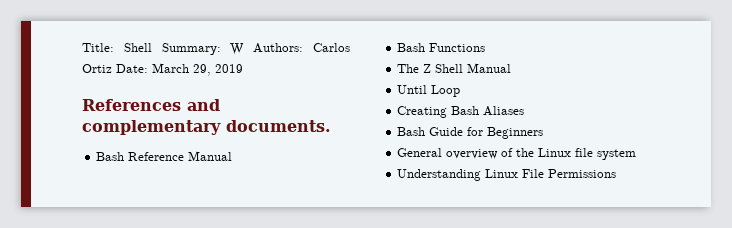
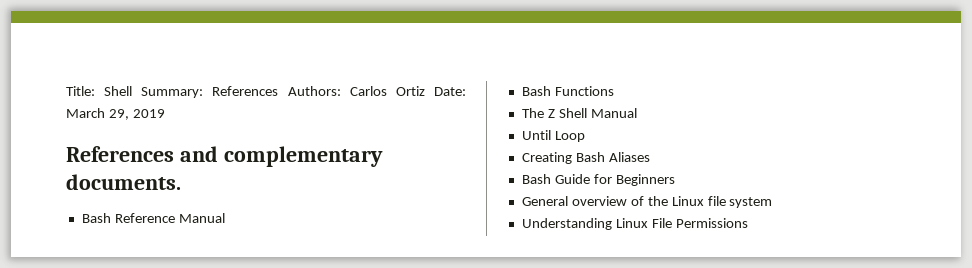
- Title: Shell Summary: W Authors: Carlos Ortiz Date: March 29, 2019
+ Title: Shell Summary: References Authors: Carlos Ortiz Date: March 29, 2019

